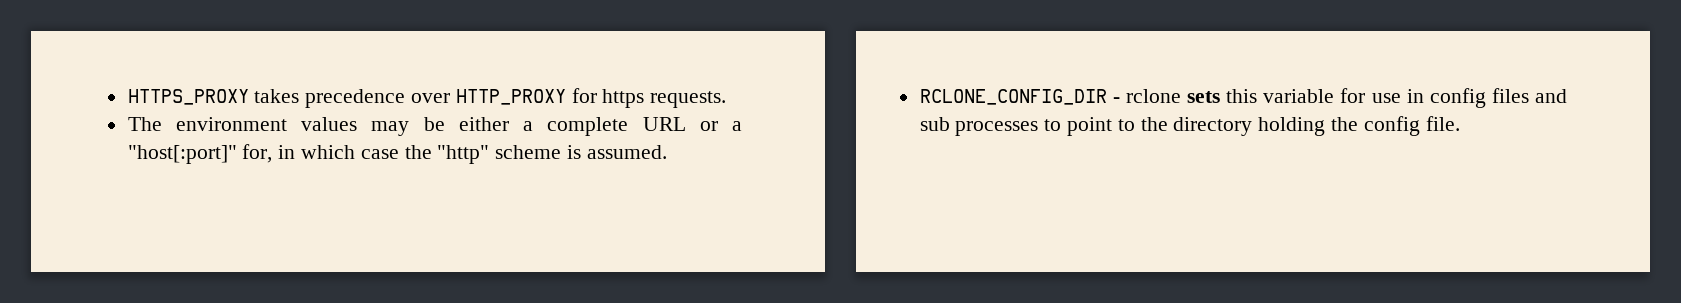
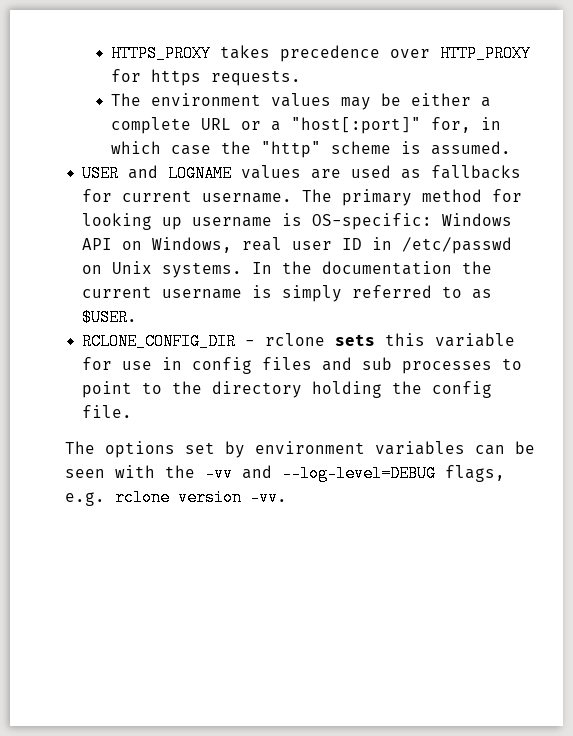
+ USER and LOGNAME values are used as fallbacks for current username. The primary method for looking up username is OS-specific: Windows API on Windows, real user ID in /etc/passwd on Unix systems. In the documentation the current username is simply referred to as $USER.
+ The options set by environment variables can be seen with the -vv and --log-level=DEBUG flags, e.g. rclone version -vv.

